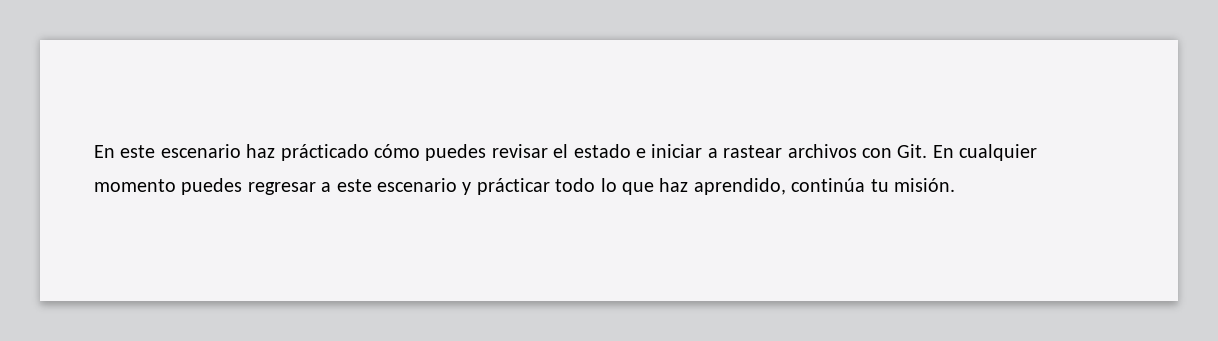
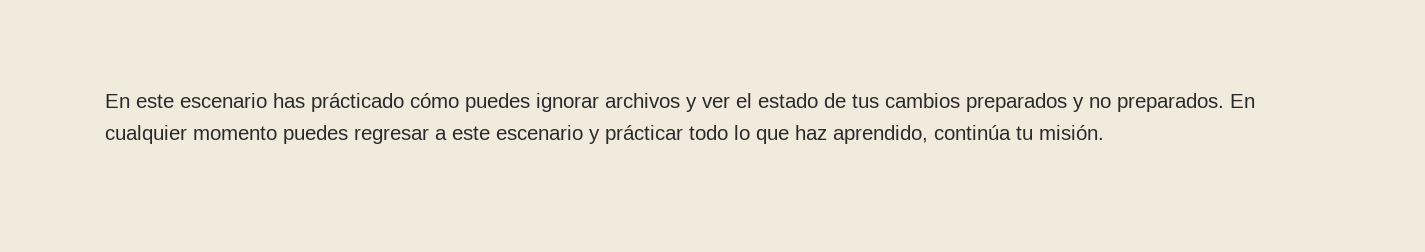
- En este escenario haz prácticado cómo puedes revisar el estado e iniciar a rastear archivos con Git. En cualquier momento puedes regresar a este escenario y prácticar todo lo que haz aprendido, continúa tu misión.
+ En este escenario has prácticado cómo puedes ignorar archivos y ver el estado de tus cambios preparados y no preparados. En cualquier momento puedes regresar a este escenario y prácticar todo lo que haz aprendido, continúa tu misión.

